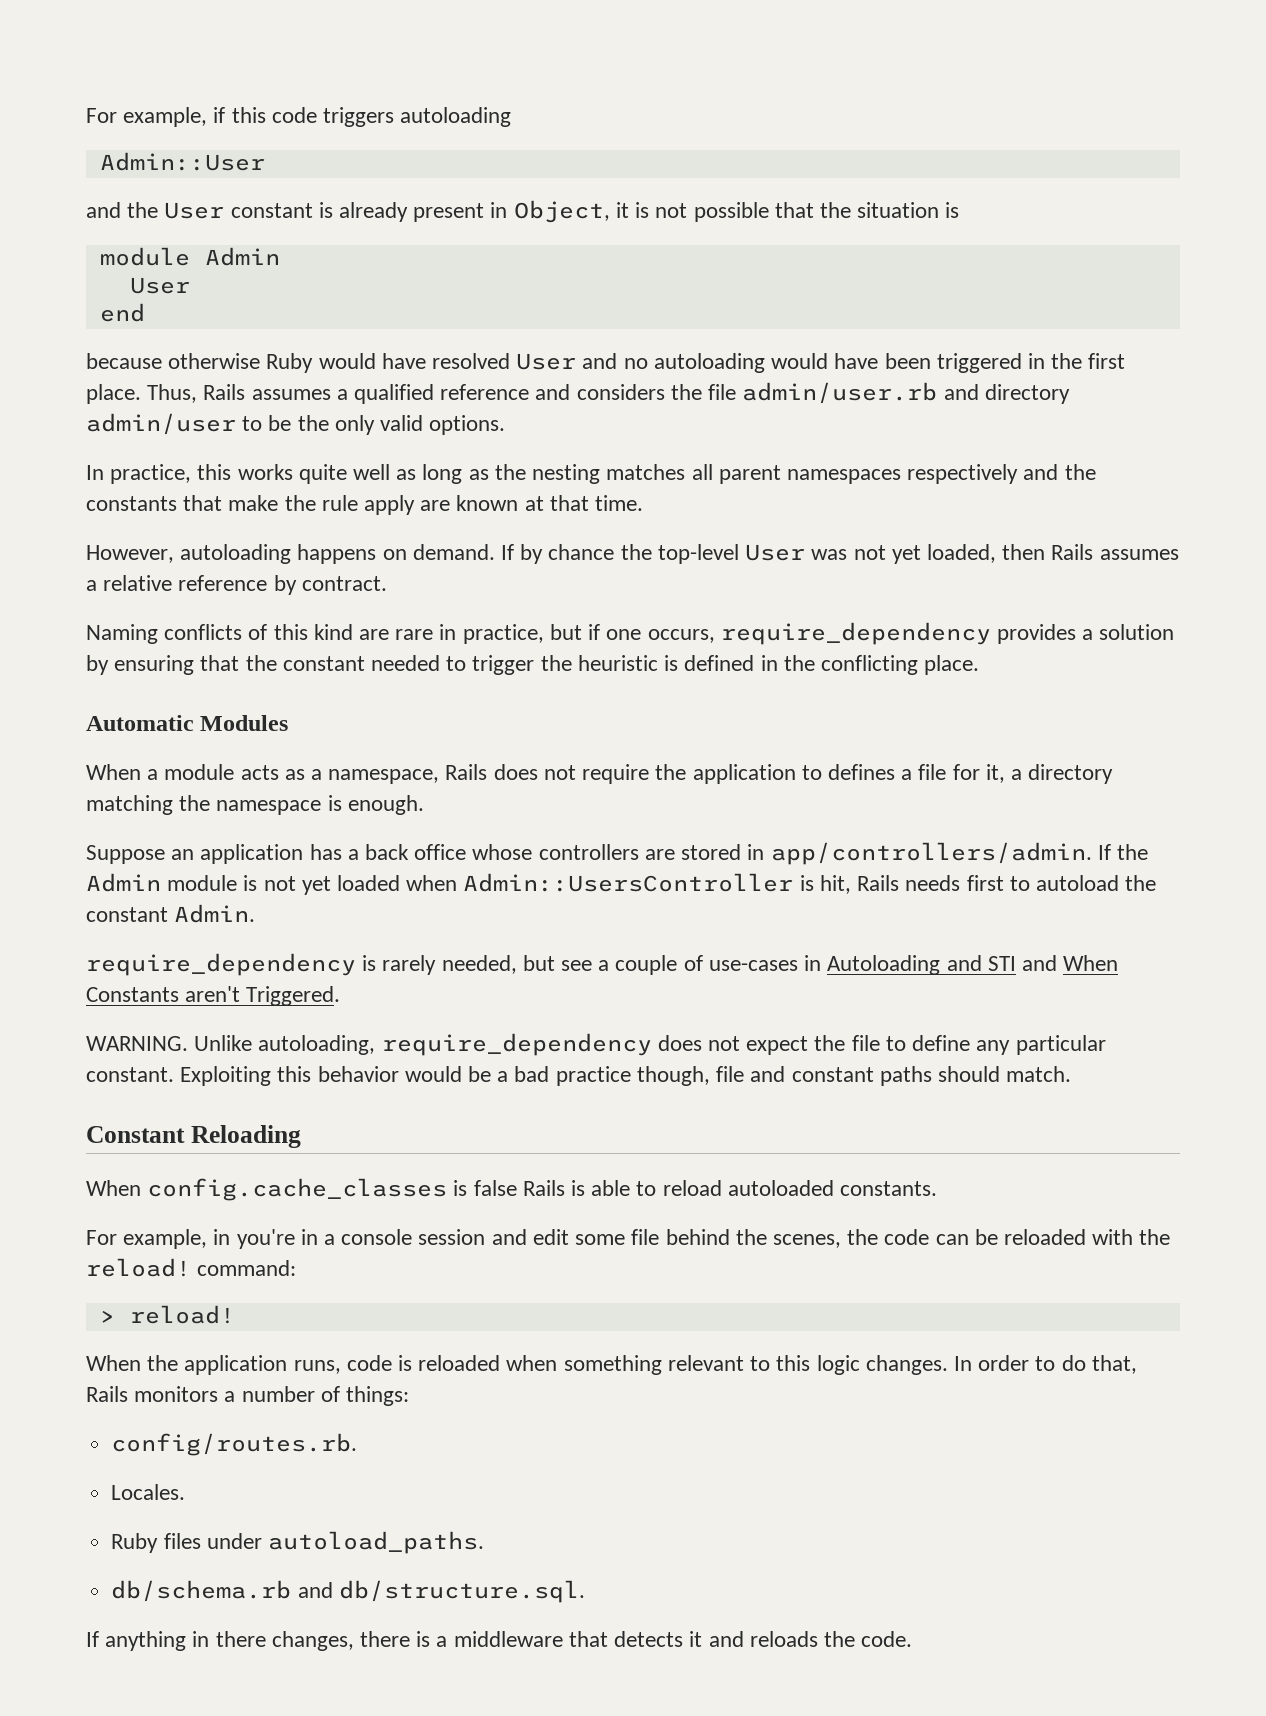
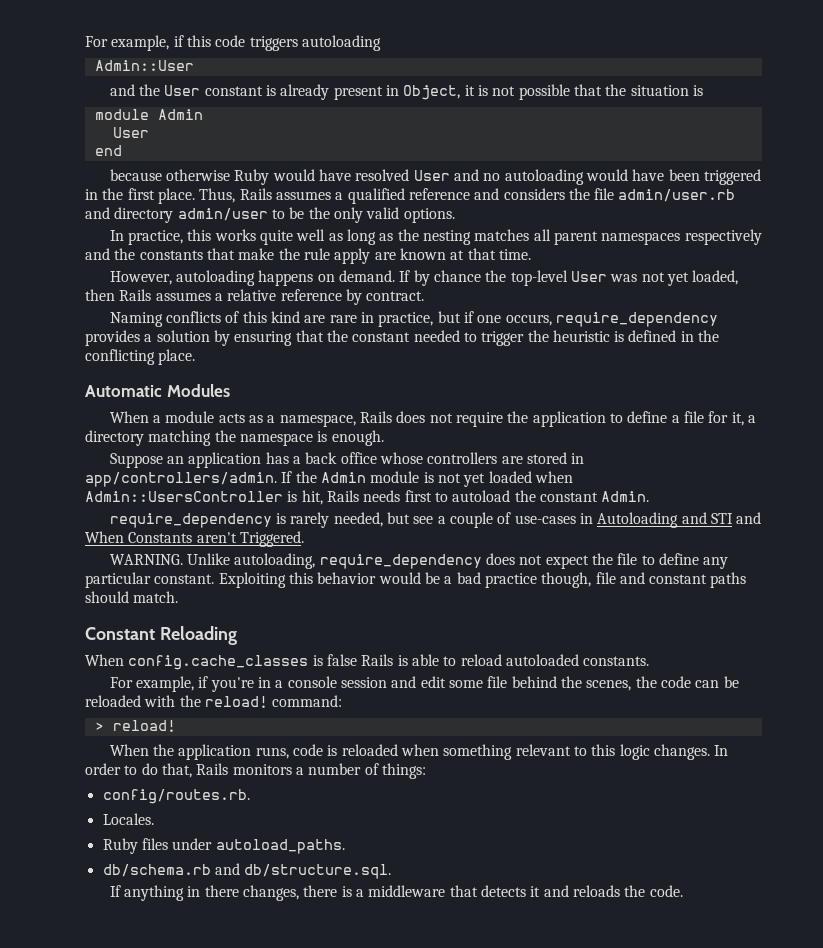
- When a module acts as a namespace, Rails does not require the application to defines a file for it, a directory matching the namespace is enough.
+ When a module acts as a namespace, Rails does not require the application to define a file for it, a directory matching the namespace is enough.
- For example, in you're in a console session and edit some file behind the scenes, the code can be reloaded with the reload! command:
+ For example, if you're in a console session and edit some file behind the scenes, the code can be reloaded with the reload! command:

